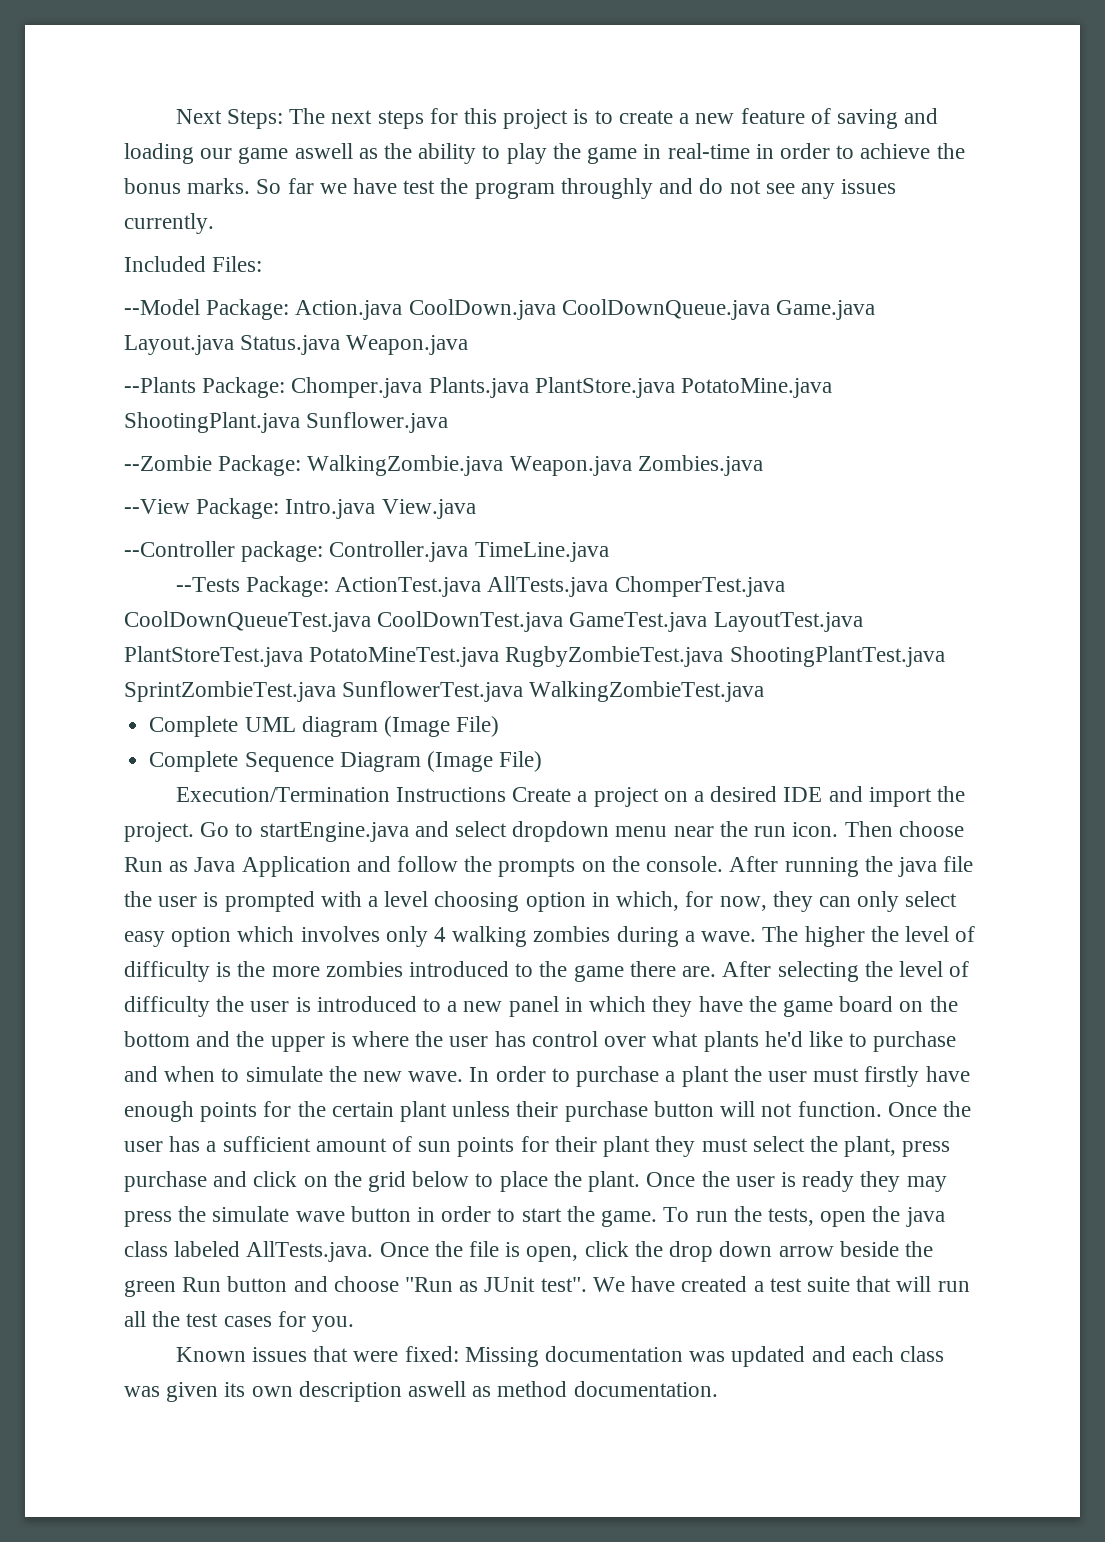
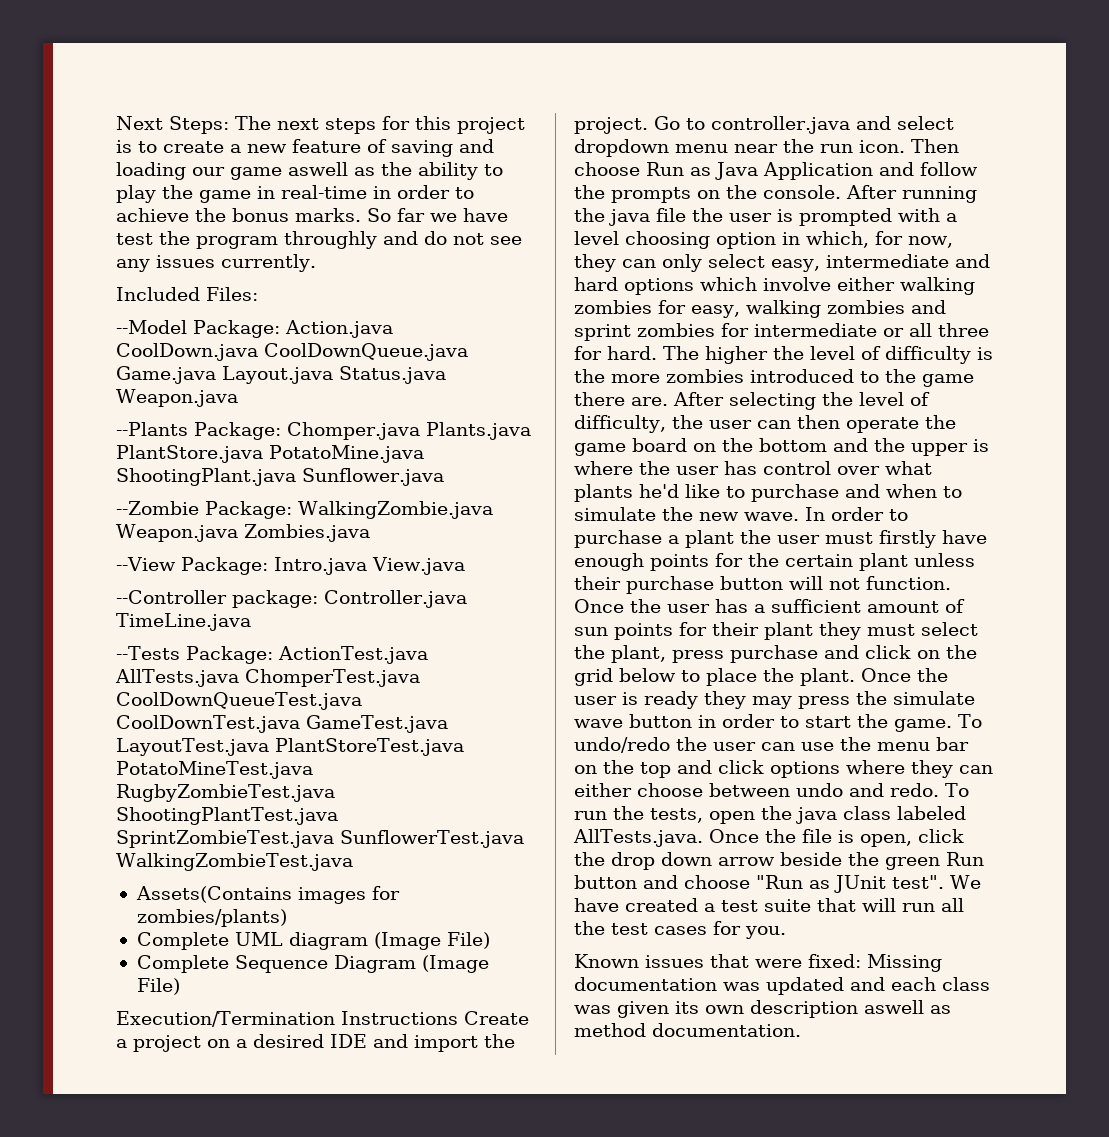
+ Assets(Contains images for zombies/plants)
- Go to startEngine.java and select dropdown menu near the run icon.
+ Go to controller.java and select dropdown menu near the run icon.
- After running the java file the user is prompted with a level choosing option in which, for now, they can only select easy option which involves only 4 walking zombies during a wave.
+ After running the java file the user is prompted with a level choosing option in which, for now, they can only select easy, intermediate and hard options which involve either walking zombies for easy, walking zombies and sprint zombies for intermediate or all three for hard.
- After selecting the level of difficulty the user is introduced to a new panel in which they have the game board on the bottom and the upper is where the user has control over what plants he'd like to purchase and when to simulate the new wave.
+ After selecting the level of difficulty, the user can then operate the game board on the bottom and the upper is where the user has control over what plants he'd like to purchase and when to simulate the new wave.
- To run the tests, open the java class labeled AllTests.java. Once the file is open, click the drop down arrow beside the green Run button and choose "Run as JUnit test".
+ To undo/redo the user can use the menu bar on the top and click options where they can either choose between undo and redo. To run the tests, open the java class labeled AllTests.java. Once the file is open, click the drop down arrow beside the green Run button and choose "Run as JUnit test".

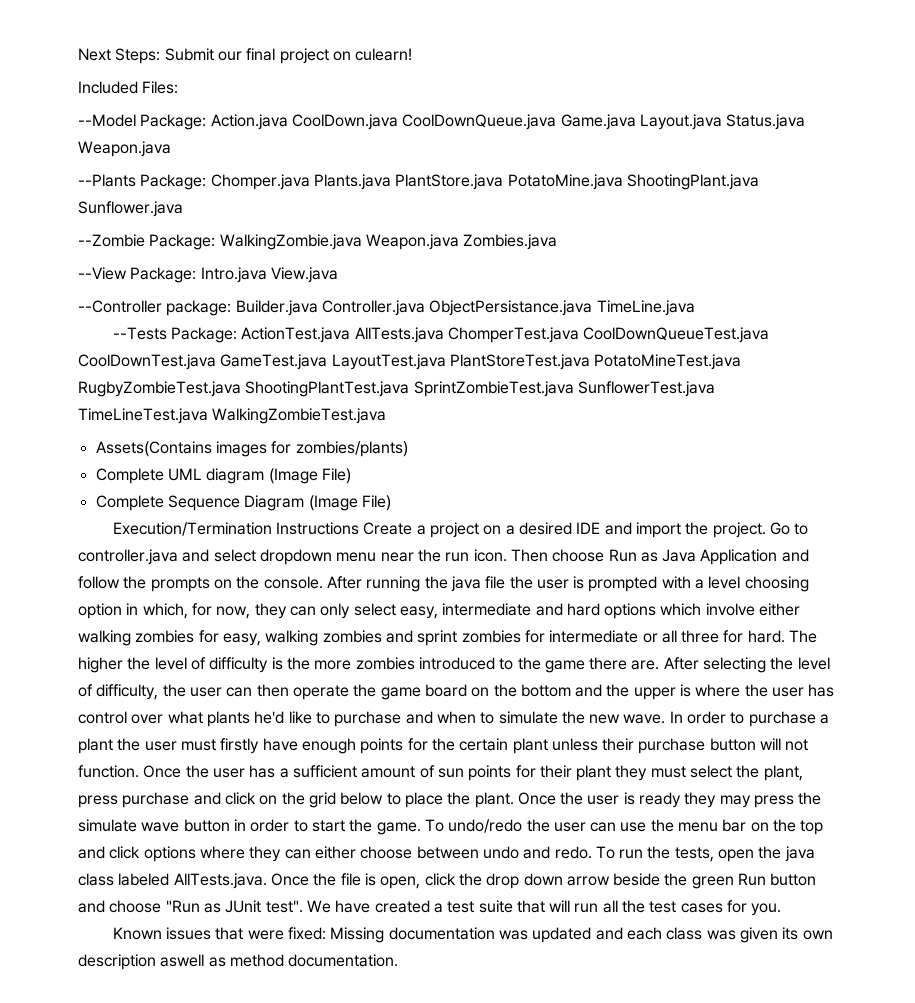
- Next Steps: The next steps for this project is to create a new feature of saving and loading our game aswell as the ability to play the game in real-time in order to achieve the bonus marks. So far we have test the program throughly and do not see any issues currently.
+ Next Steps: Submit our final project on culearn!
- --Controller package: Controller.java TimeLine.java
+ --Controller package: Builder.java Controller.java ObjectPersistance.java TimeLine.java
- --Tests Package: ActionTest.java AllTests.java ChomperTest.java CoolDownQueueTest.java CoolDownTest.java GameTest.java LayoutTest.java PlantStoreTest.java PotatoMineTest.java RugbyZombieTest.java ShootingPlantTest.java SprintZombieTest.java SunflowerTest.java WalkingZombieTest.java
+ --Tests Package: ActionTest.java AllTests.java ChomperTest.java CoolDownQueueTest.java CoolDownTest.java GameTest.java LayoutTest.java PlantStoreTest.java PotatoMineTest.java RugbyZombieTest.java ShootingPlantTest.java SprintZombieTest.java SunflowerTest.java TimeLineTest.java WalkingZombieTest.java

